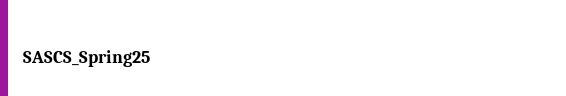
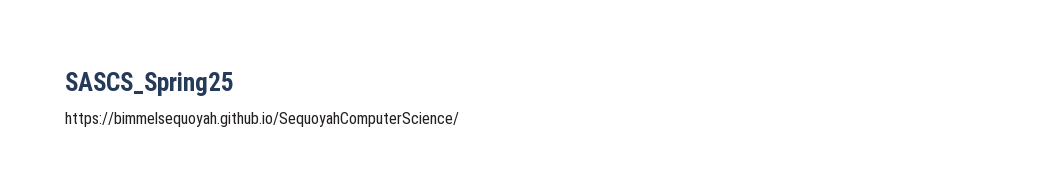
+ https://bimmelsequoyah.github.io/SequoyahComputerScience/

